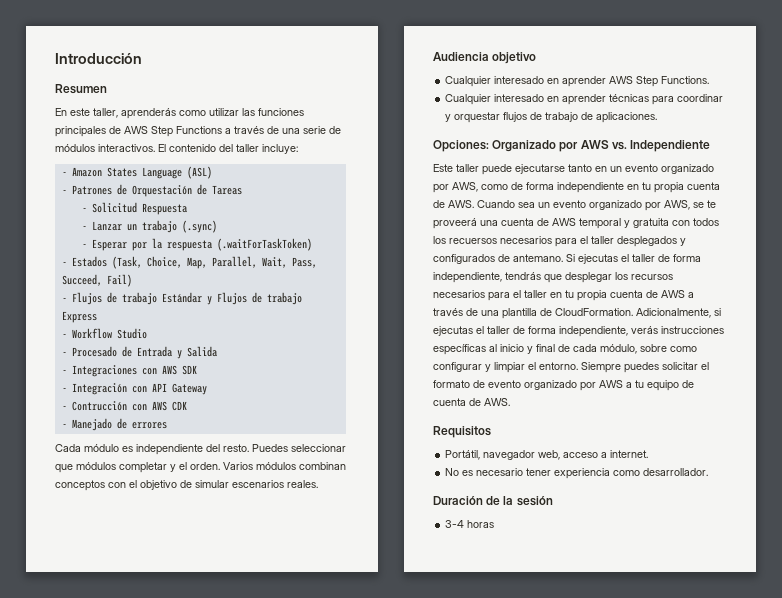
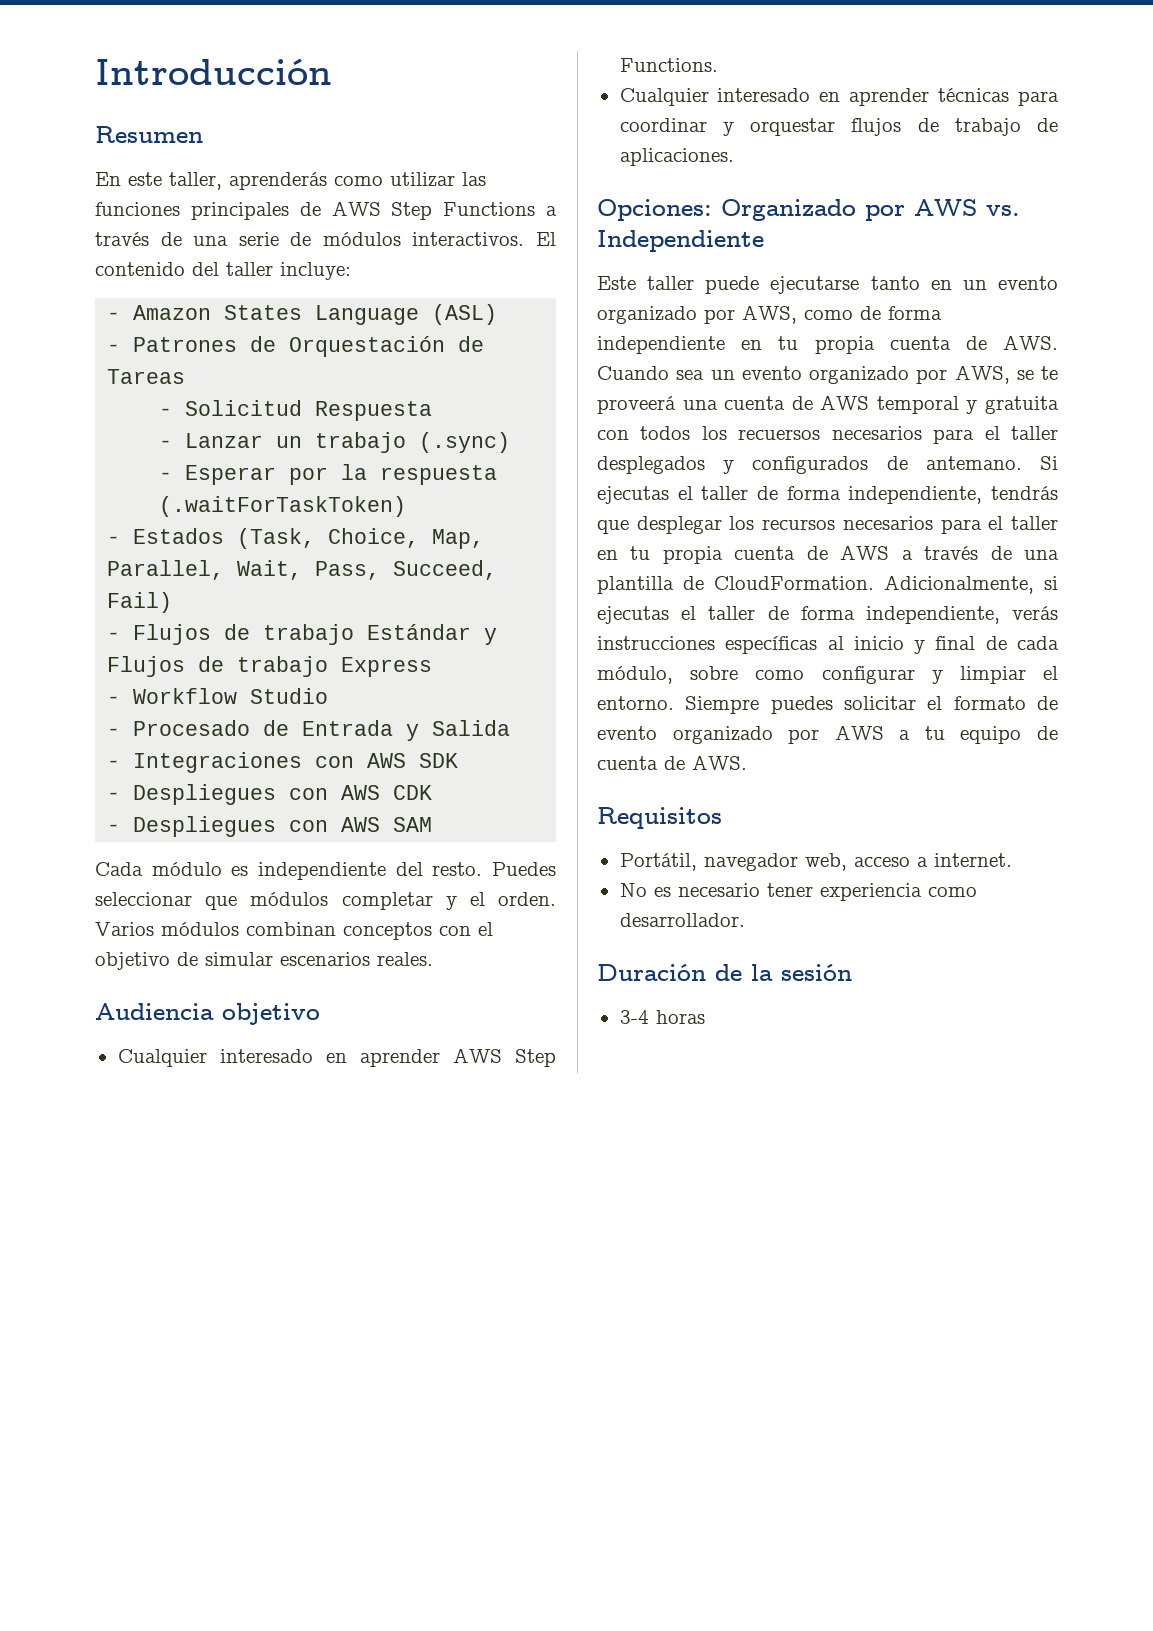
- - Integración con API Gateway
- - Contrucción con AWS CDK
+ - Despliegues con AWS CDK
- - Manejado de errores
+ - Despliegues con AWS SAM

